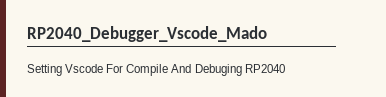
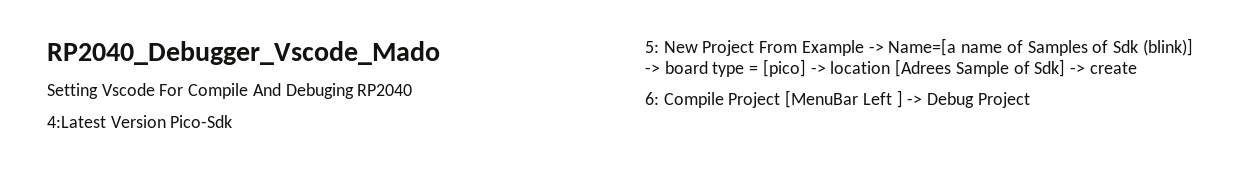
+ 4:Latest Version Pico-Sdk
+ 5: New Project From Example -> Name=[a name of Samples of Sdk (blink)] -> board type = [pico] -> location [Adrees Sample of Sdk] -> create
+ 6: Compile Project [MenuBar Left ] -> Debug Project

